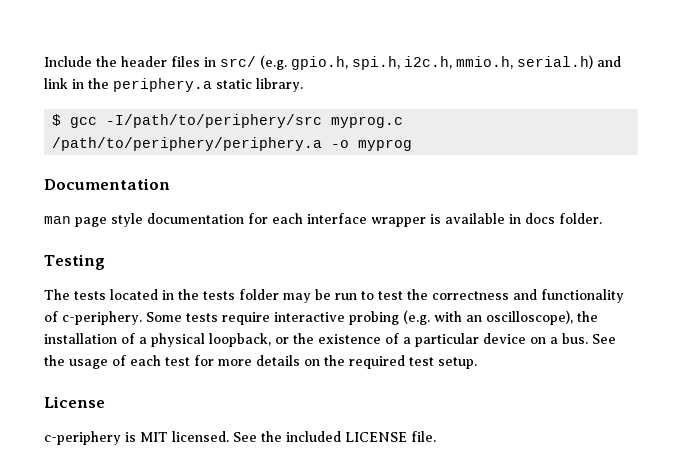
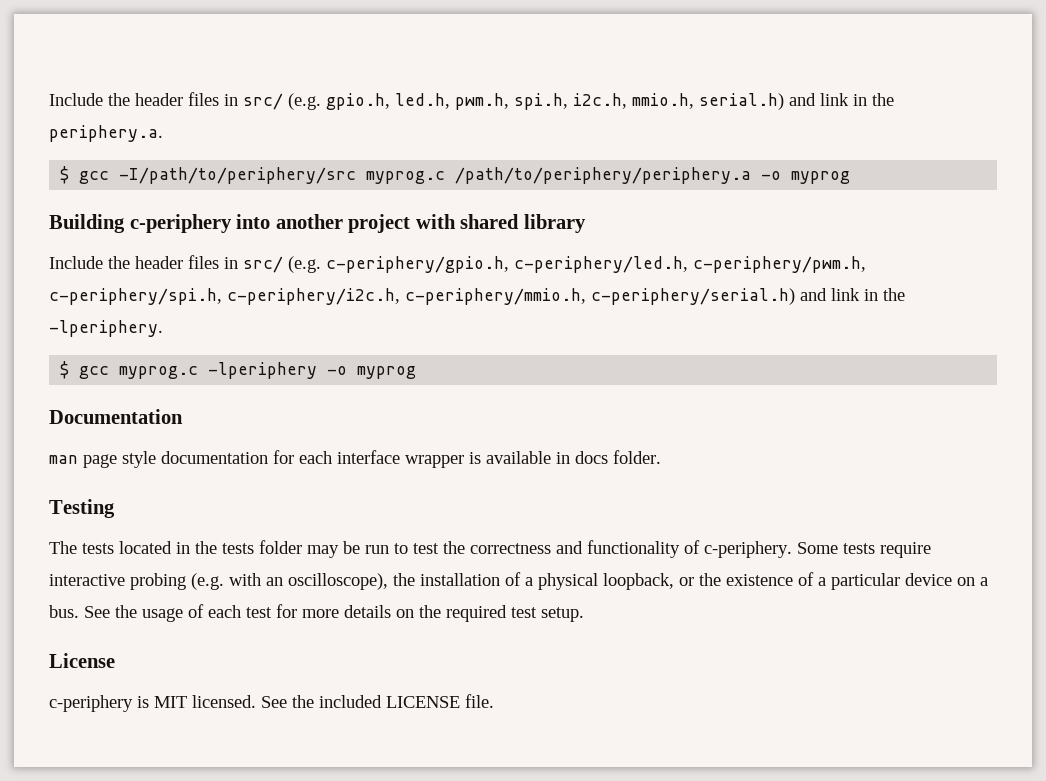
- Include the header files in src/ (e.g. gpio.h, spi.h, i2c.h, mmio.h, serial.h) and link in the periphery.a static library.
+ Include the header files in src/ (e.g. gpio.h, led.h, pwm.h, spi.h, i2c.h, mmio.h, serial.h) and link in the periphery.a.
+ Building c-periphery into another project with shared library
+ Include the header files in src/ (e.g. c-periphery/gpio.h, c-periphery/led.h, c-periphery/pwm.h, c-periphery/spi.h, c-periphery/i2c.h, c-periphery/mmio.h, c-periphery/serial.h) and link in the -lperiphery.
+ $ gcc myprog.c -lperiphery -o myprog

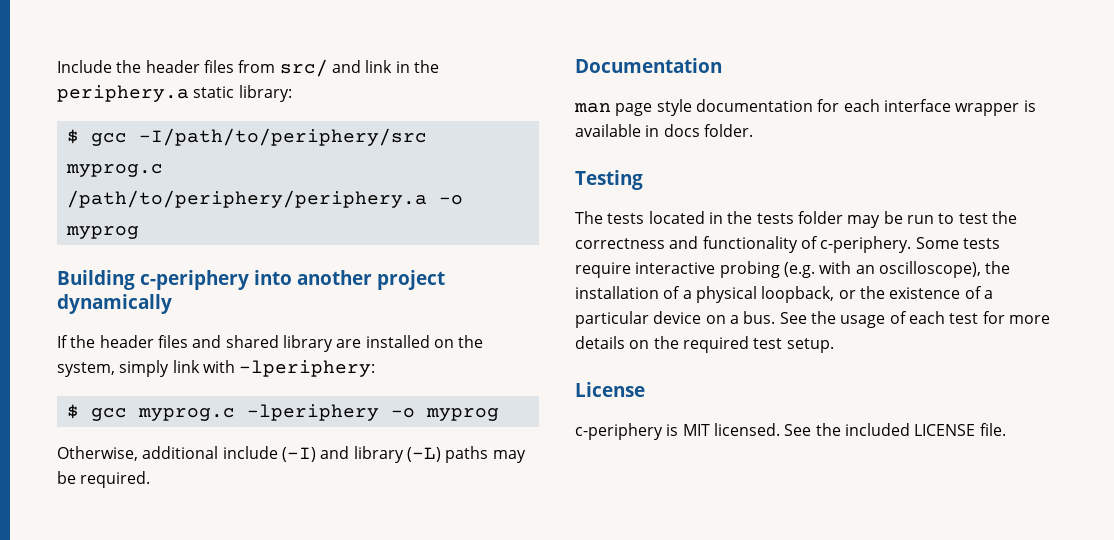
- Include the header files in src/ (e.g. gpio.h, led.h, pwm.h, spi.h, i2c.h, mmio.h, serial.h) and link in the periphery.a.
+ Include the header files from src/ and link in the periphery.a static library:
- Building c-periphery into another project with shared library
- Include the header files in src/ (e.g. c-periphery/gpio.h, c-periphery/led.h, c-periphery/pwm.h, c-periphery/spi.h, c-periphery/i2c.h, c-periphery/mmio.h, c-periphery/serial.h) and link in the -lperiphery.
+ Building c-periphery into another project dynamically
+ If the header files and shared library are installed on the system, simply link with -lperiphery:
+ Otherwise, additional include (-I) and library (-L) paths may be required.

